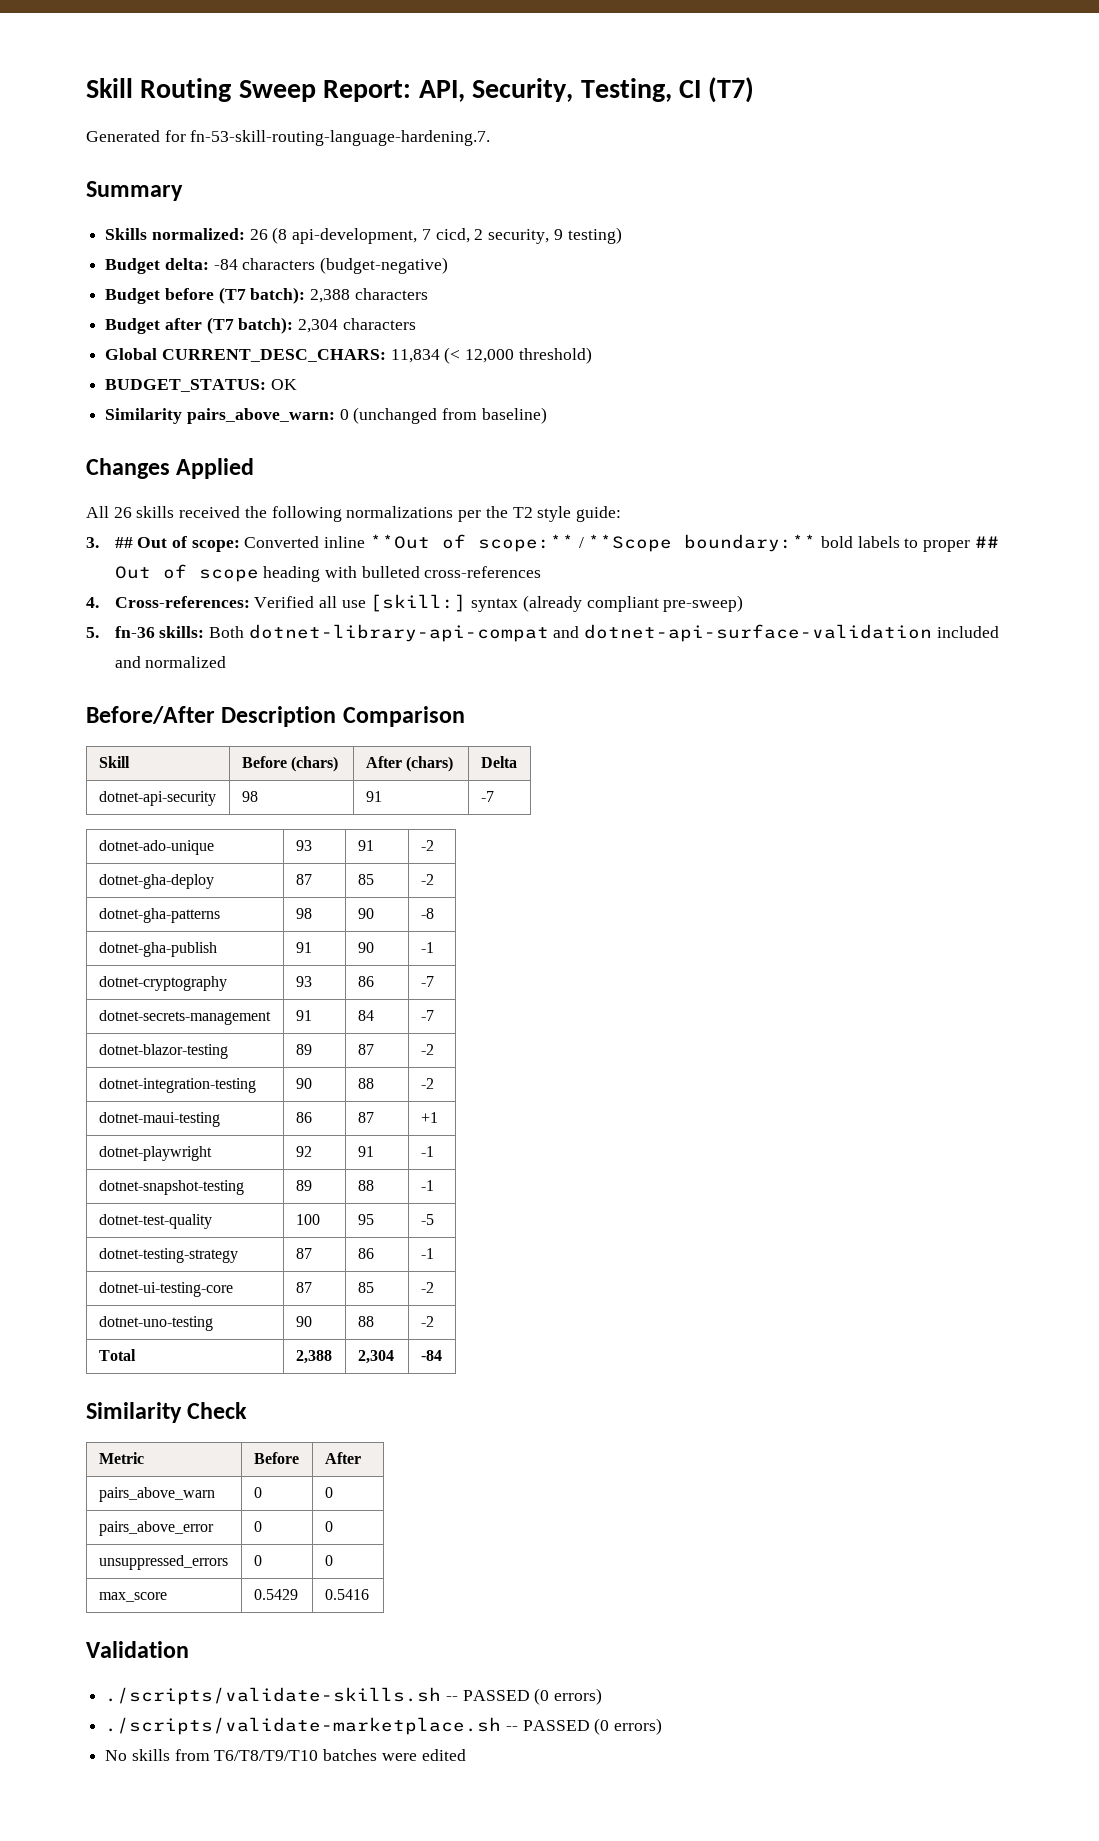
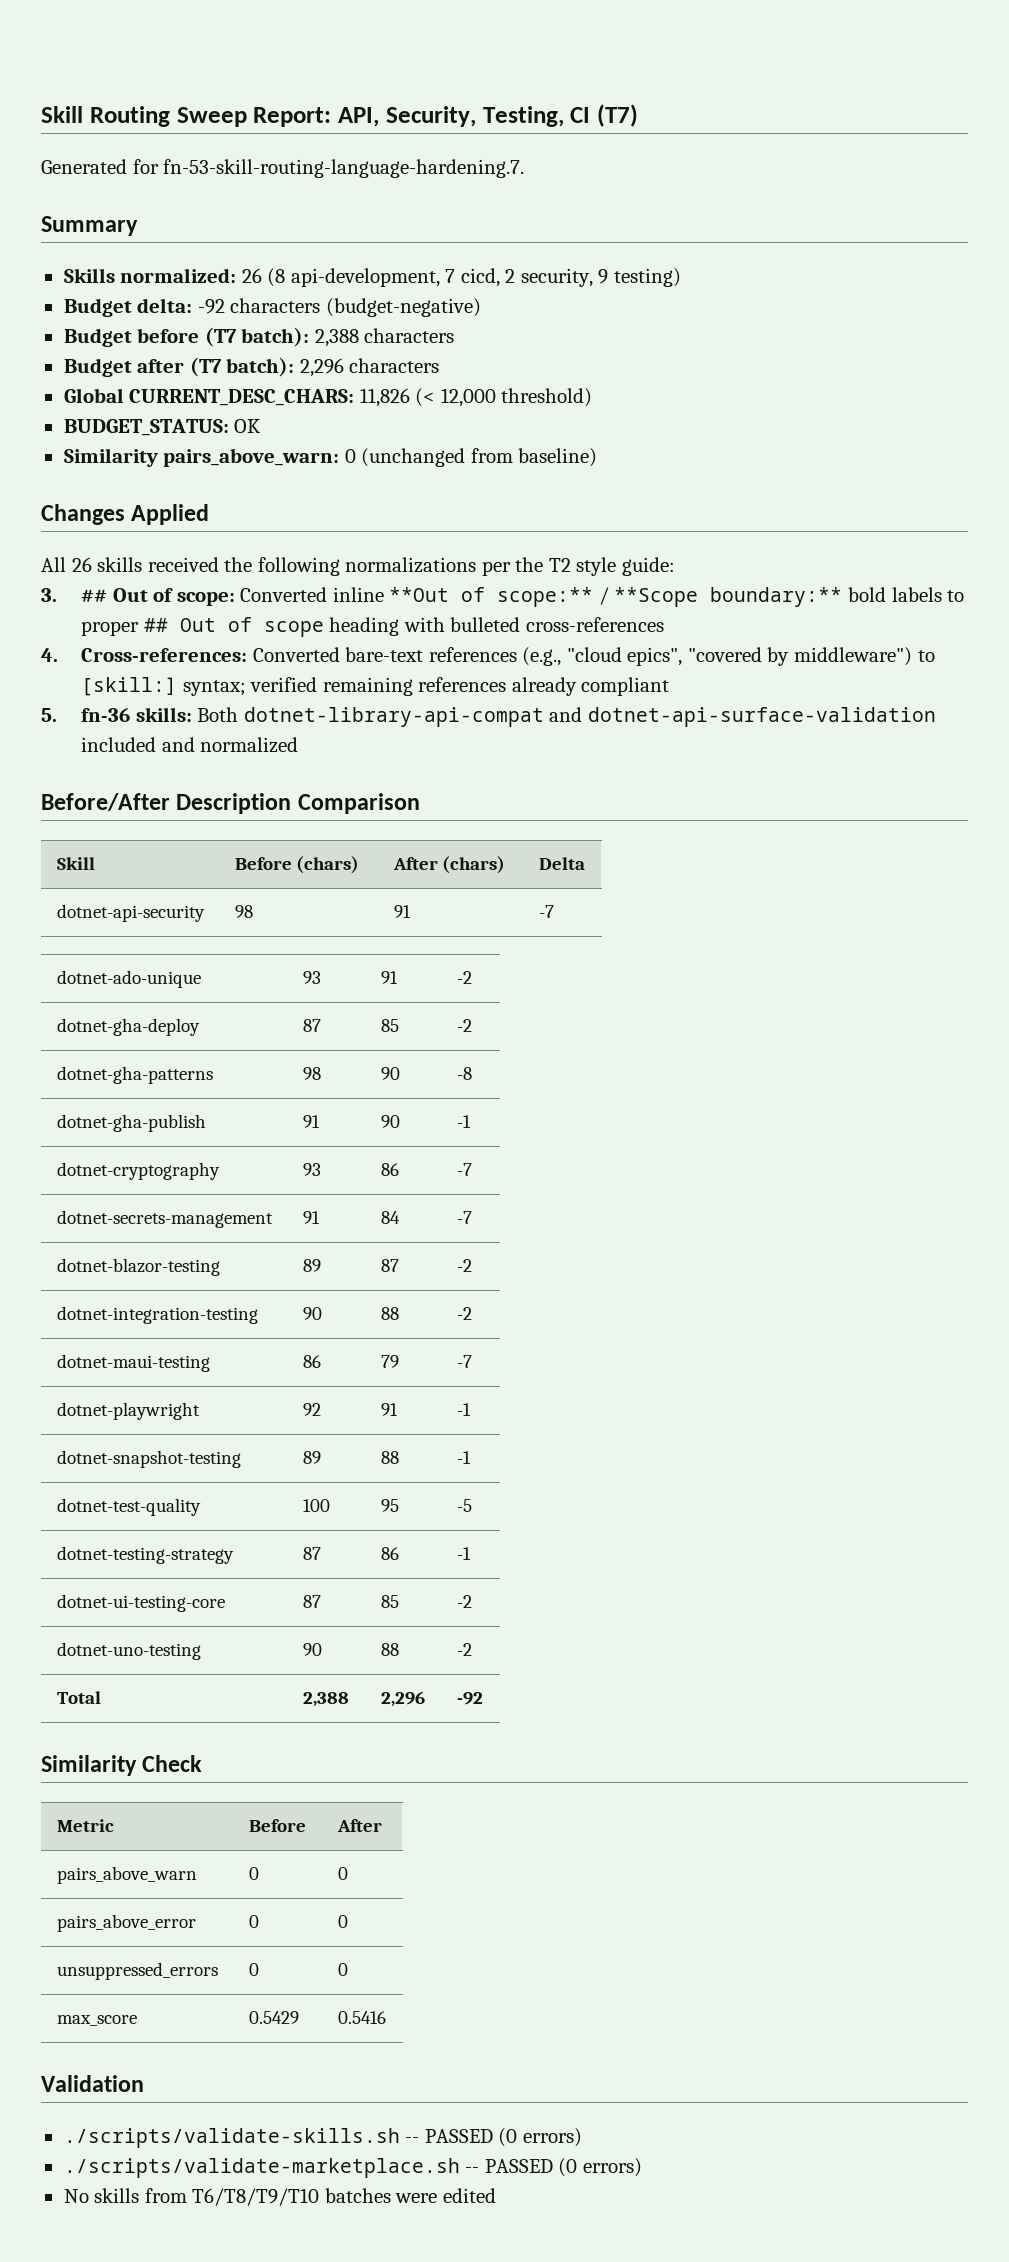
- Budget delta: -84 characters (budget-negative)
+ Budget delta: -92 characters (budget-negative)
- Budget after (T7 batch): 2,304 characters
+ Budget after (T7 batch): 2,296 characters
- Global CURRENT_DESC_CHARS: 11,834 (< 12,000 threshold)
+ Global CURRENT_DESC_CHARS: 11,826 (< 12,000 threshold)
- 4. Cross-references: Verified all use [skill:] syntax (already compliant pre-sweep)
+ 4. Cross-references: Converted bare-text references (e.g., "cloud epics", "covered by middleware") to [skill:] syntax; verified remaining references already compliant
- dotnet-maui-testing | 86 | 87 | +1
+ dotnet-maui-testing | 86 | 79 | -7
- Total | 2,388 | 2,304 | -84
+ Total | 2,388 | 2,296 | -92

